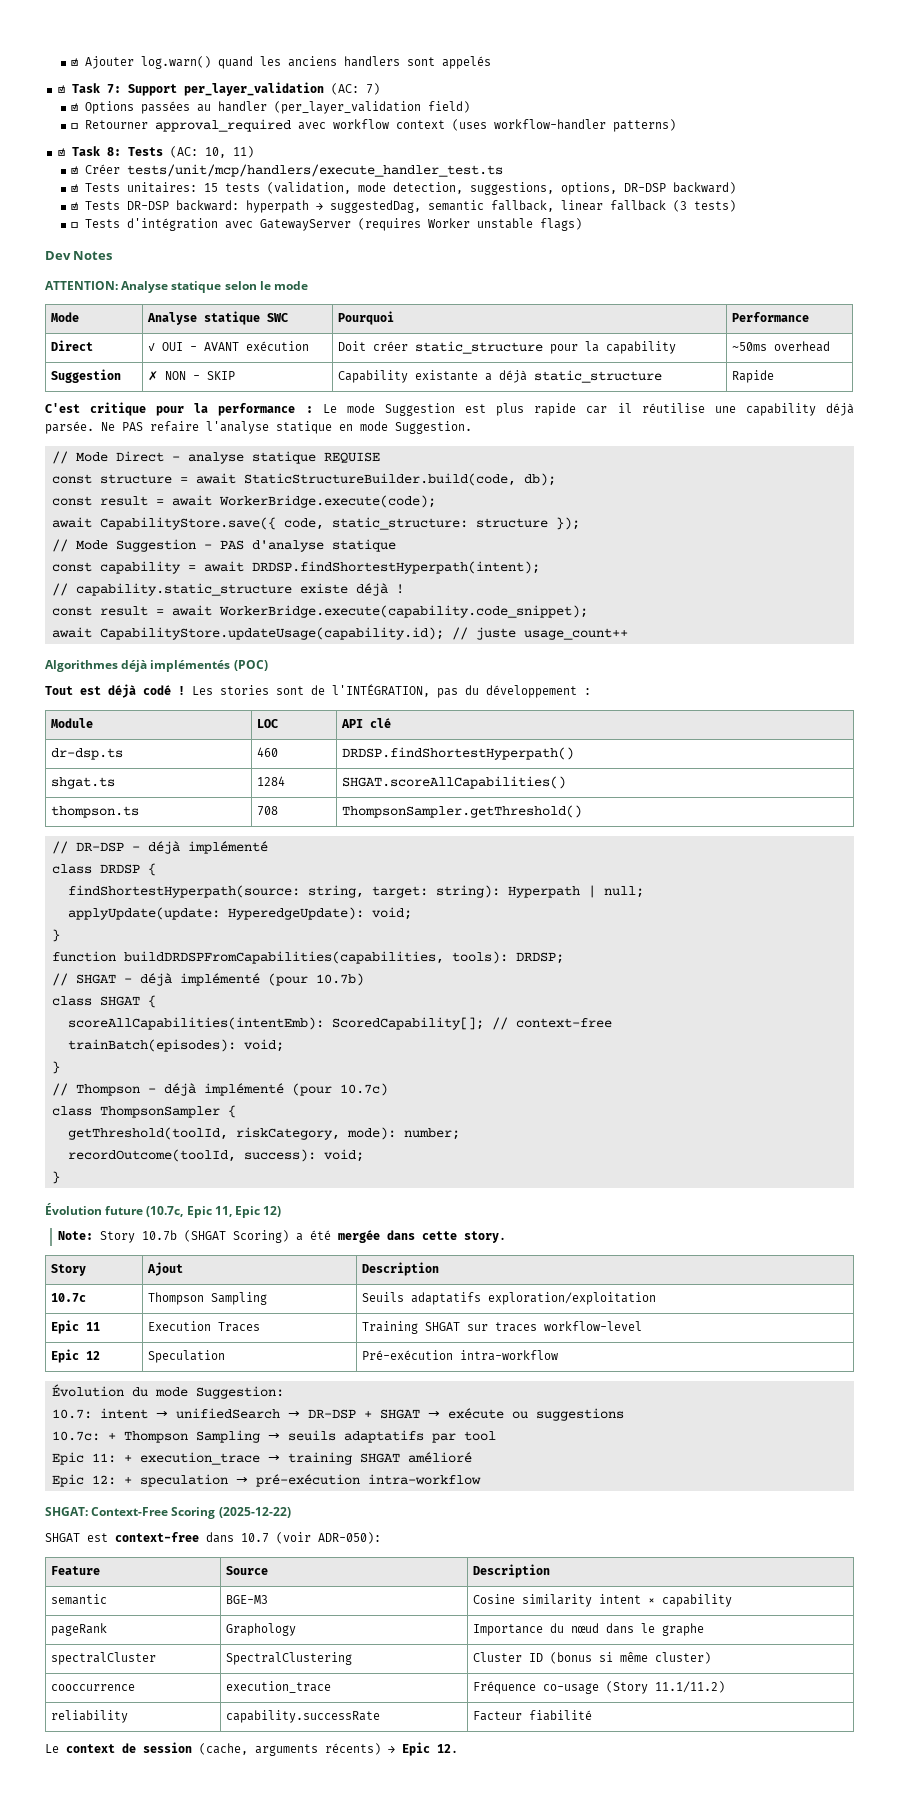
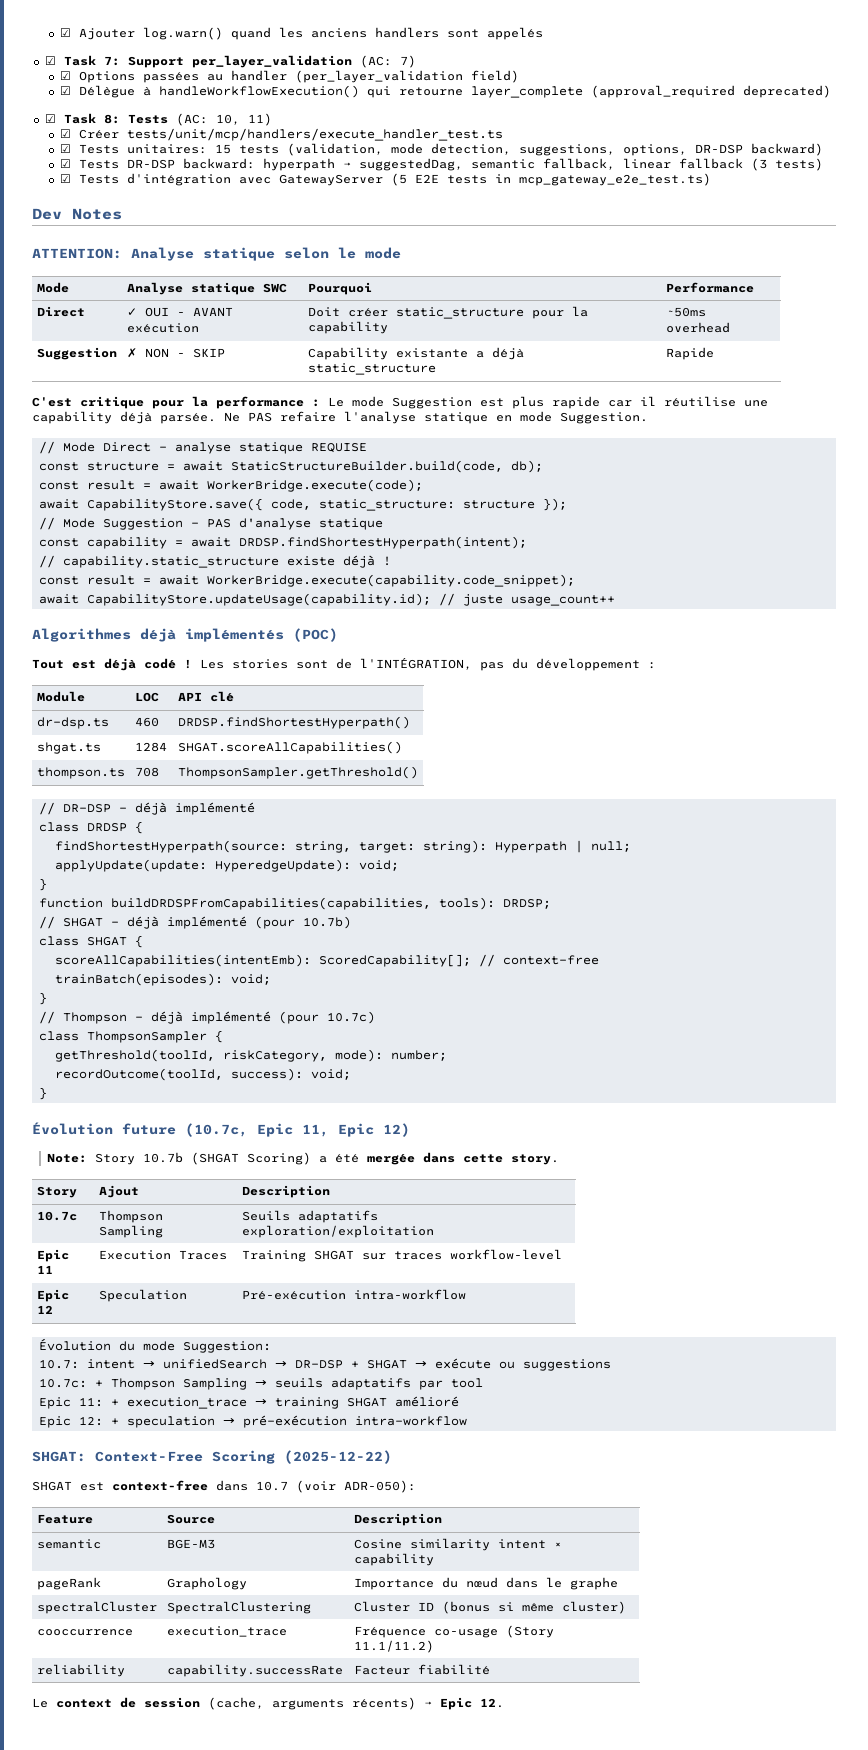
- ☐ Retourner approval_required avec workflow context (uses workflow-handler patterns)
+ ☑ Délègue à handleWorkflowExecution() qui retourne layer_complete (approval_required deprecated)
- ☐ Tests d'intégration avec GatewayServer (requires Worker unstable flags)
+ ☑ Tests d'intégration avec GatewayServer (5 E2E tests in mcp_gateway_e2e_test.ts)

